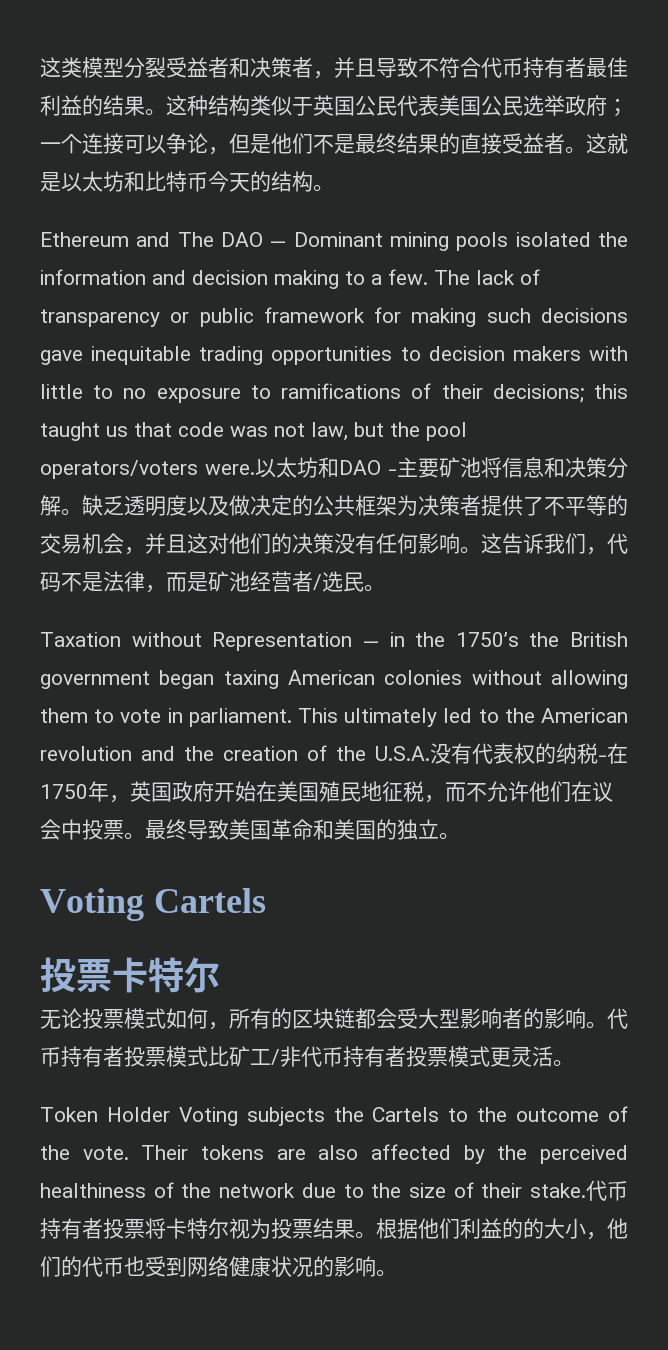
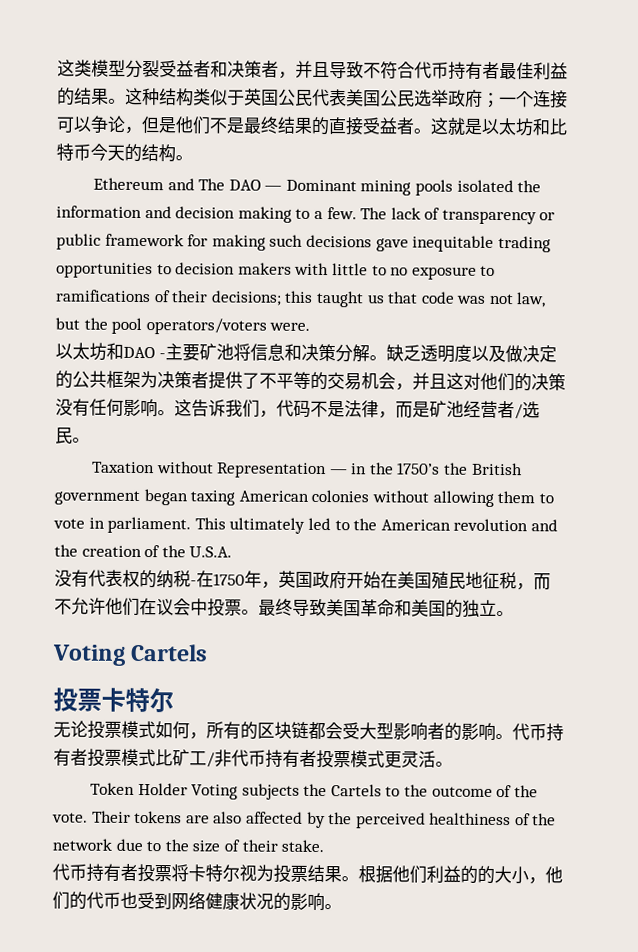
- The lack of transparency or public framework for making such decisions gave inequitable trading opportunities to decision makers with little to no exposure to ramifications of their decisions; this taught us that code was not law, but the pool operators/voters were.以太坊和DAO -主要矿池将信息和决策分解。
+ The lack of transparency or public framework for making such decisions gave inequitable trading opportunities to decision makers with little to no exposure to ramifications of their decisions; this taught us that code was not law, but the pool operators/voters were.
+ 以太坊和DAO -主要矿池将信息和决策分解。
- This ultimately led to the American revolution and the creation of the U.S.A.没有代表权的纳税-在1750年，英国政府开始在美国殖民地征税，而不允许他们在议会中投票。
+ This ultimately led to the American revolution and the creation of the U.S.A.
+ 没有代表权的纳税-在1750年，英国政府开始在美国殖民地征税，而不允许他们在议会中投票。
- Their tokens are also affected by the perceived healthiness of the network due to the size of their stake.代币持有者投票将卡特尔视为投票结果。
+ Their tokens are also affected by the perceived healthiness of the network due to the size of their stake.
+ 代币持有者投票将卡特尔视为投票结果。

